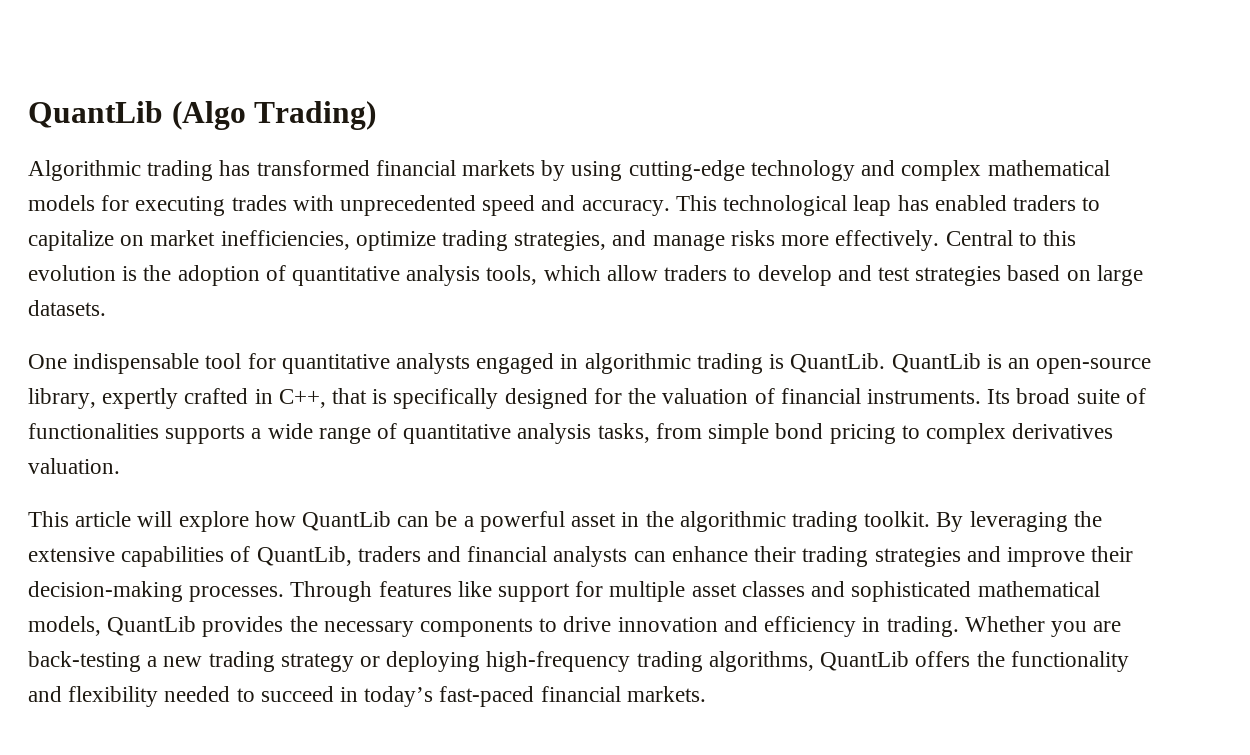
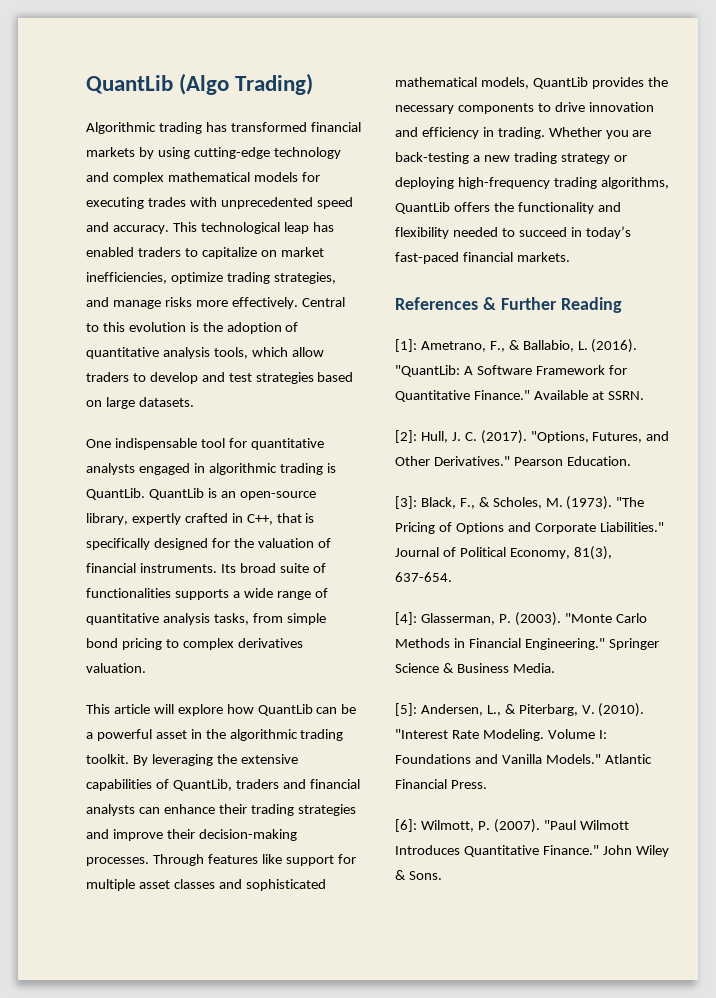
+ References & Further Reading
+ [1]: Ametrano, F., & Ballabio, L. (2016). "QuantLib: A Software Framework for Quantitative Finance." Available at SSRN.
+ [2]: Hull, J. C. (2017). "Options, Futures, and Other Derivatives." Pearson Education.
+ [3]: Black, F., & Scholes, M. (1973). "The Pricing of Options and Corporate Liabilities." Journal of Political Economy, 81(3), 637-654.
+ [4]: Glasserman, P. (2003). "Monte Carlo Methods in Financial Engineering." Springer Science & Business Media.
+ [5]: Andersen, L., & Piterbarg, V. (2010). "Interest Rate Modeling. Volume I: Foundations and Vanilla Models." Atlantic Financial Press.
+ [6]: Wilmott, P. (2007). "Paul Wilmott Introduces Quantitative Finance." John Wiley & Sons.

